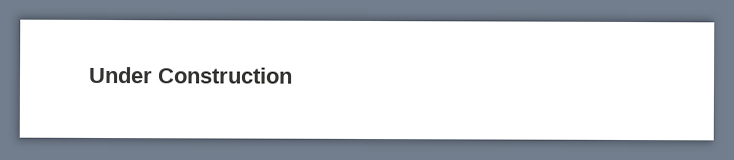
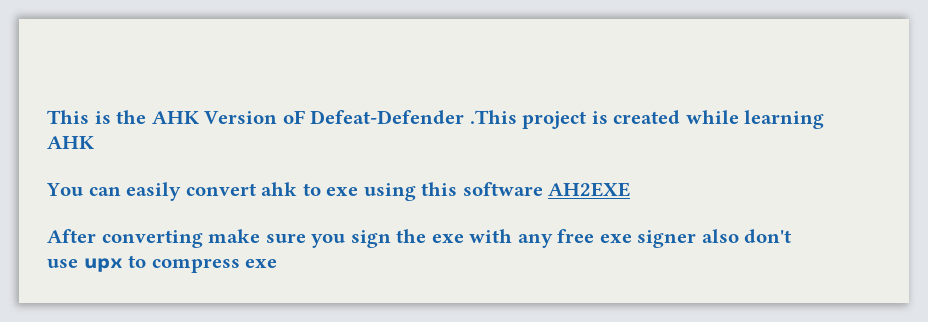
- Under Construction
+ This is the AHK Version oF Defeat-Defender .This project is created while learning AHK
+ You can easily convert ahk to exe using this software AH2EXE
+ After converting make sure you sign the exe with any free exe signer also don't use upx to compress exe

